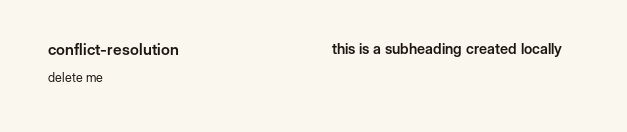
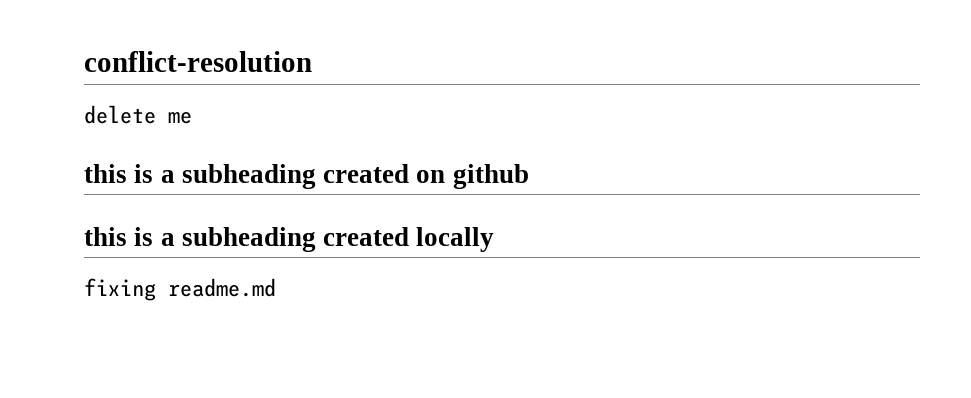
+ this is a subheading created on github
+ fixing readme.md

